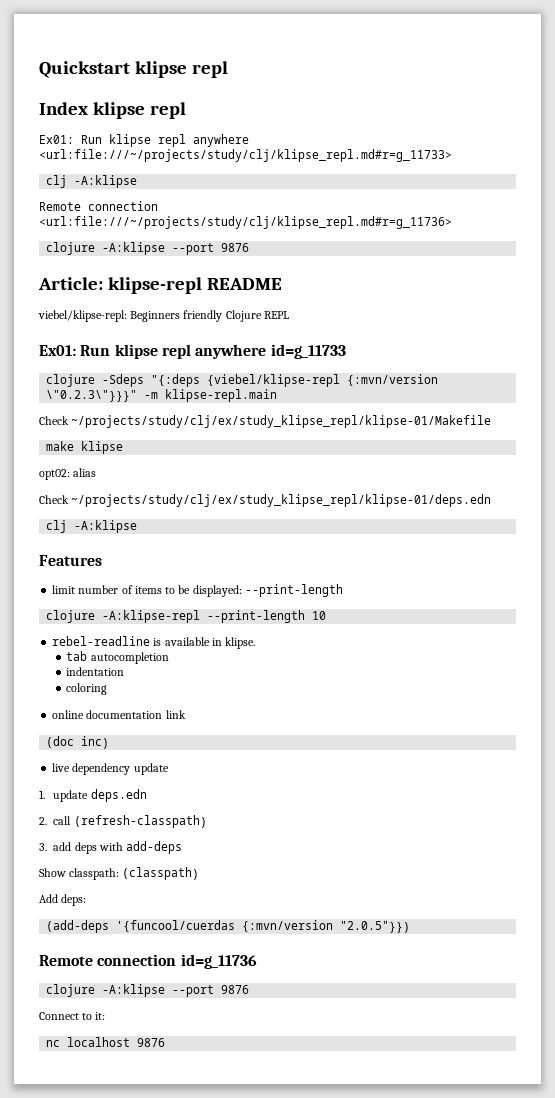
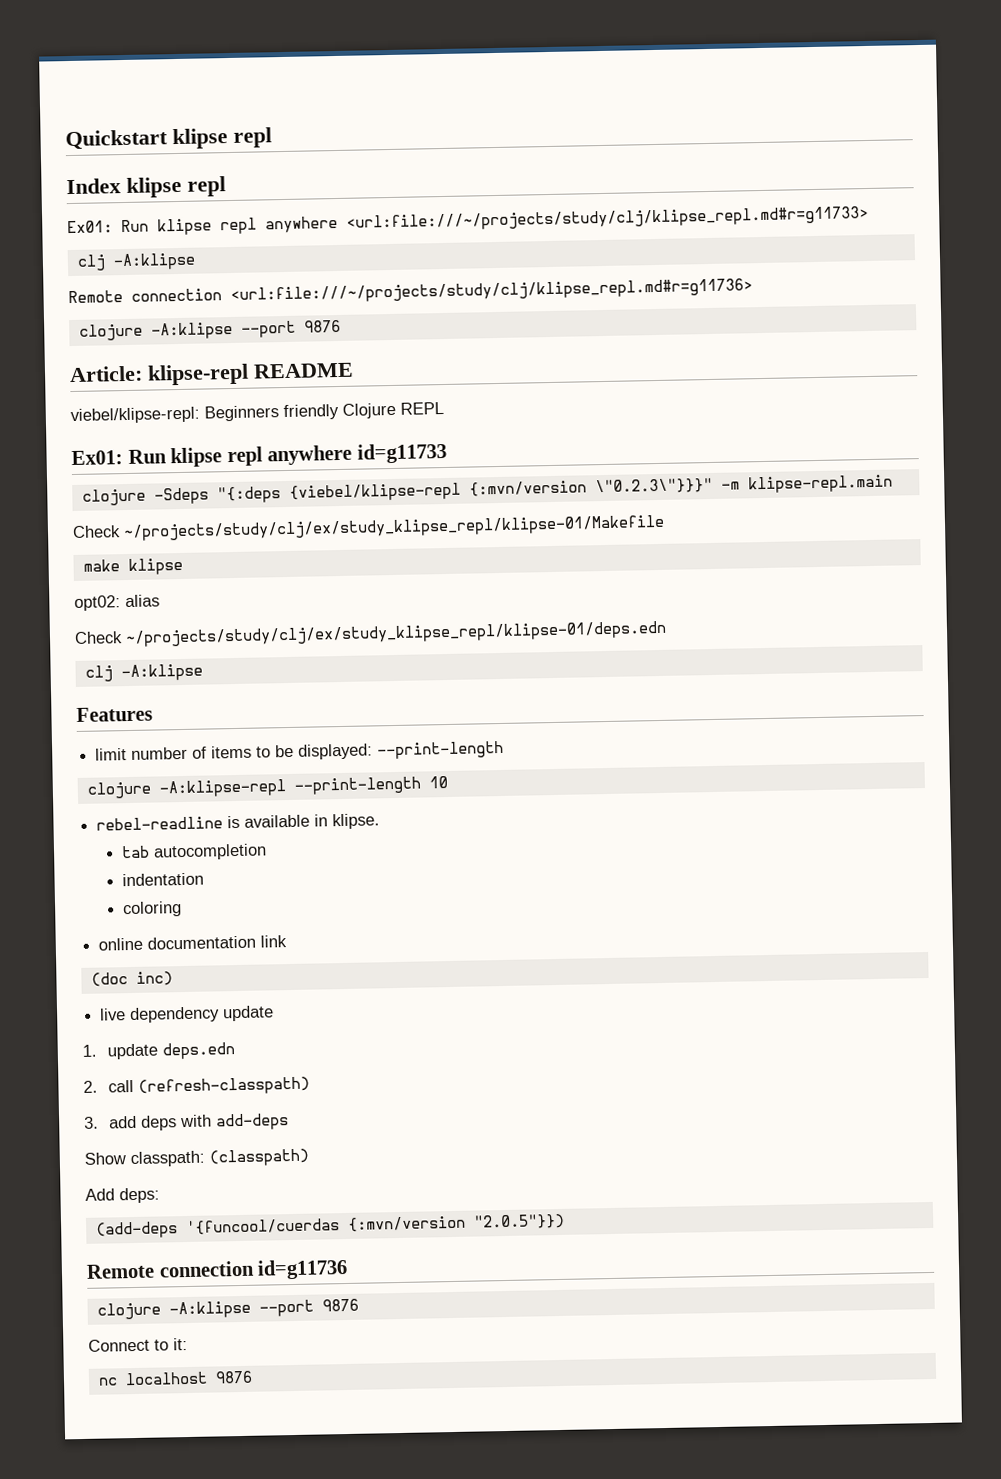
- Ex01: Run klipse repl anywhere <url:file:///~/projects/study/clj/klipse_repl.md#r=g_11733>
+ Ex01: Run klipse repl anywhere <url:file:///~/projects/study/clj/klipse_repl.md#r=g11733>
- Remote connection <url:file:///~/projects/study/clj/klipse_repl.md#r=g_11736>
+ Remote connection <url:file:///~/projects/study/clj/klipse_repl.md#r=g11736>
- Ex01: Run klipse repl anywhere id=g_11733
+ Ex01: Run klipse repl anywhere id=g11733
- Remote connection id=g_11736
+ Remote connection id=g11736

